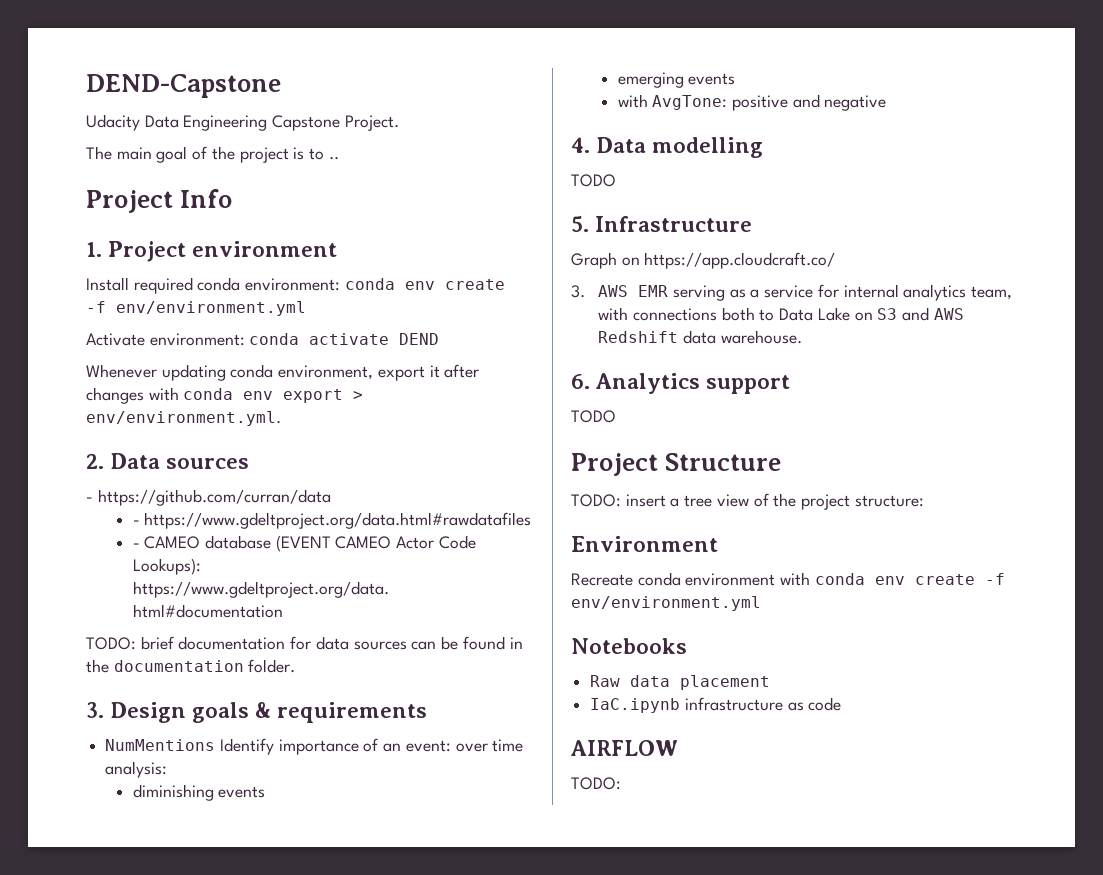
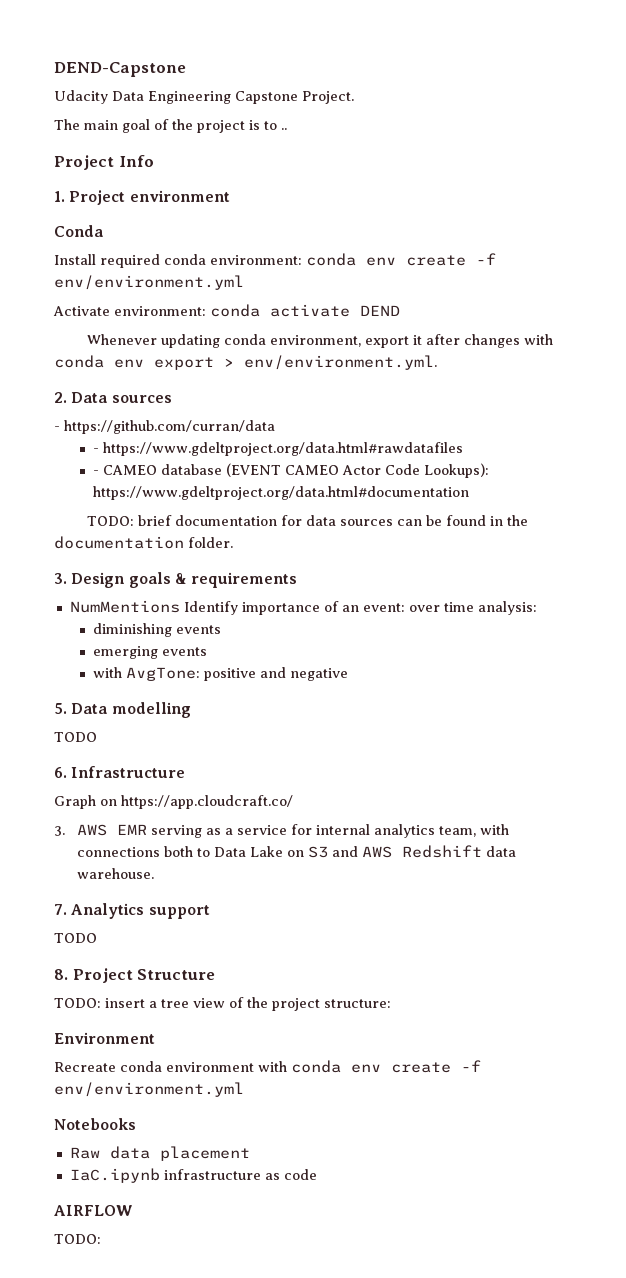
+ Conda
- 4. Data modelling
+ 5. Data modelling
- 5. Infrastructure
+ 6. Infrastructure
- 6. Analytics support
+ 7. Analytics support
- Project Structure
+ 8. Project Structure

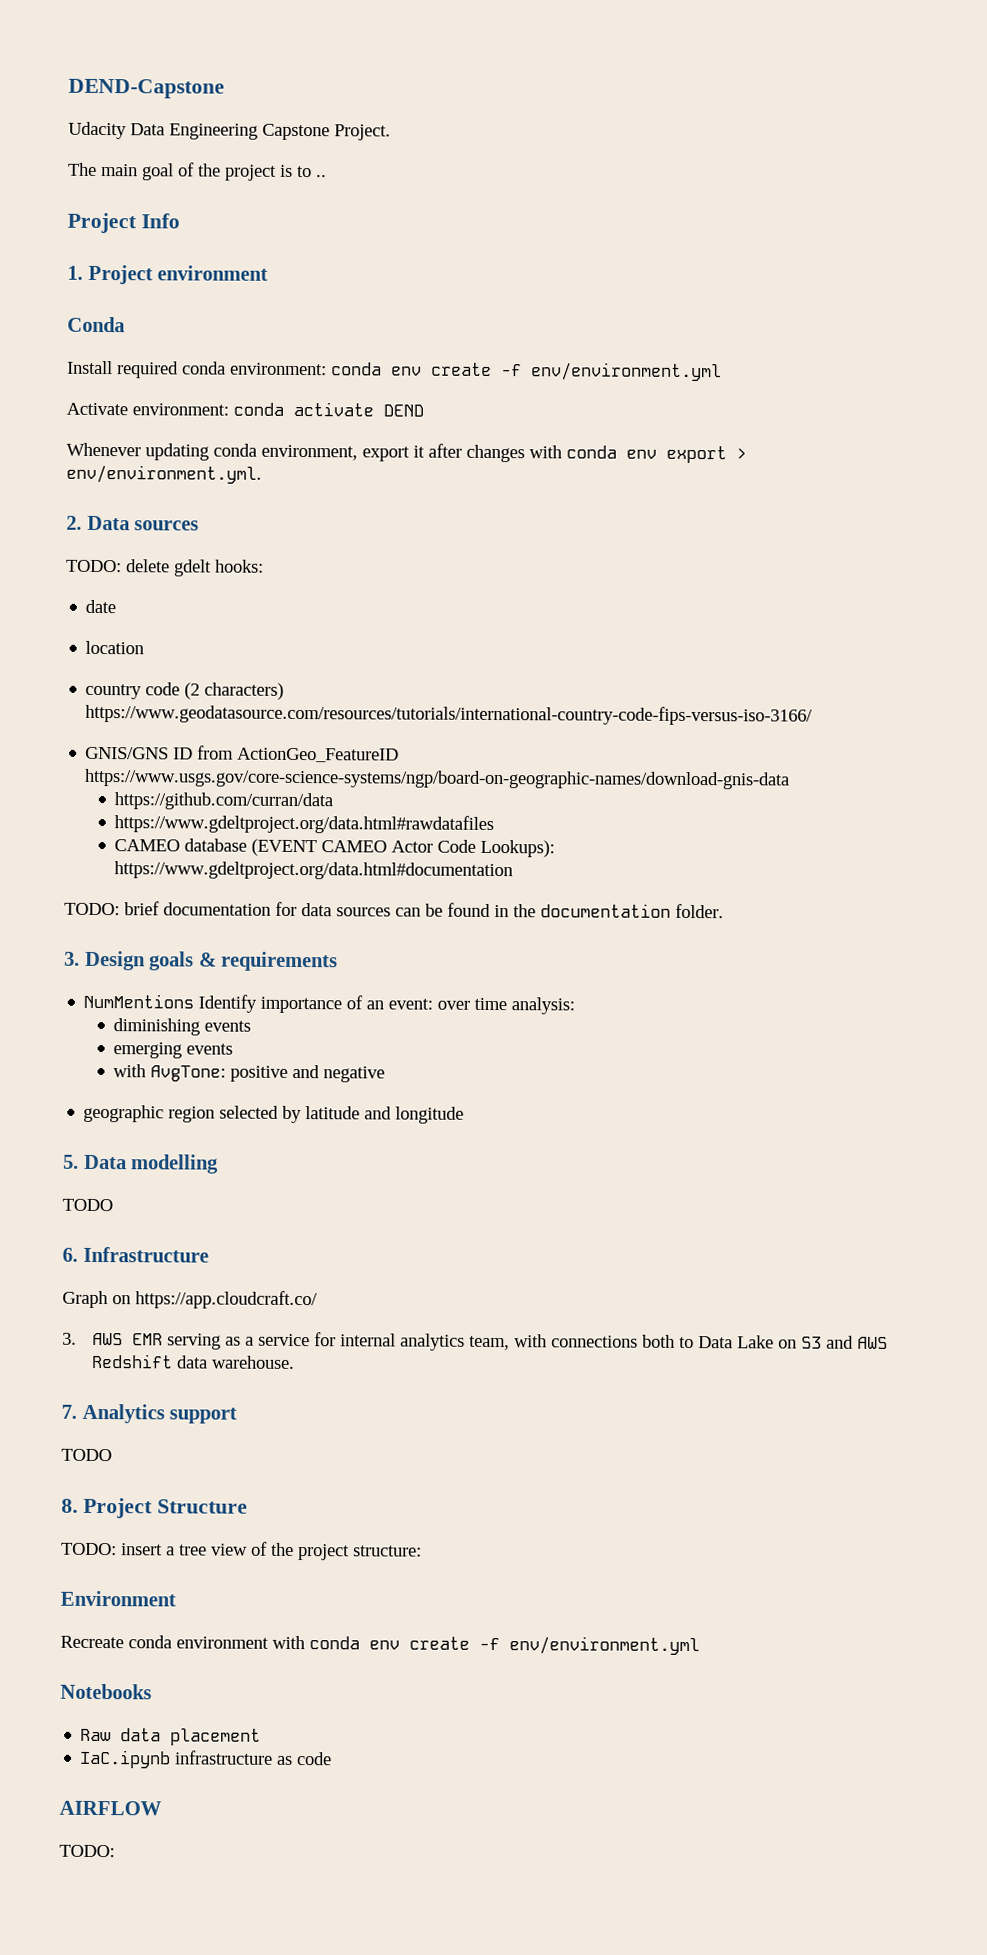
- - https://github.com/curran/data
+ TODO: delete gdelt hooks:
+ date
+ location
+ country code (2 characters) https://www.geodatasource.com/resources/tutorials/international-country-code-fips-versus-iso-3166/
+ GNIS/GNS ID from ActionGeo_FeatureID https://www.usgs.gov/core-science-systems/ngp/board-on-geographic-names/download-gnis-data
+ https://github.com/curran/data
- - https://www.gdeltproject.org/data.html#rawdatafiles
+ https://www.gdeltproject.org/data.html#rawdatafiles
- - CAMEO database (EVENT CAMEO Actor Code Lookups): https://www.gdeltproject.org/data.html#documentation
+ CAMEO database (EVENT CAMEO Actor Code Lookups): https://www.gdeltproject.org/data.html#documentation
+ geographic region selected by latitude and longitude

